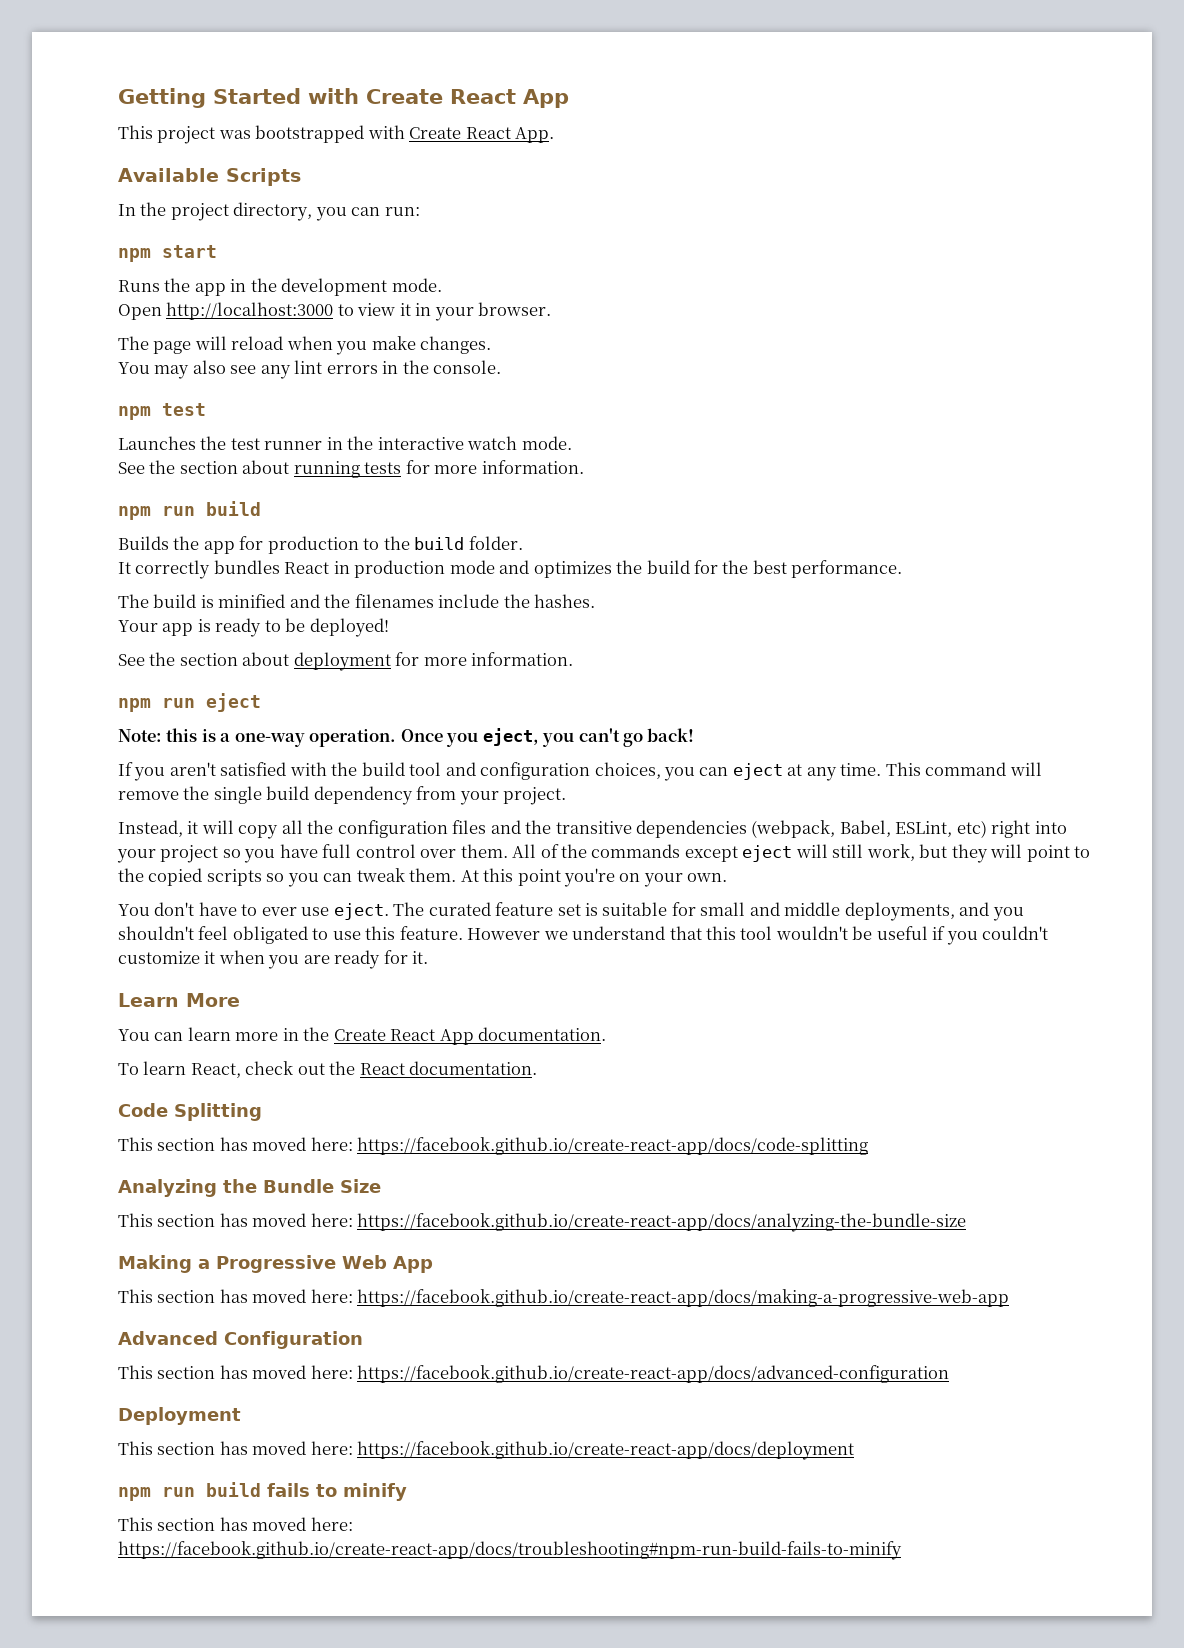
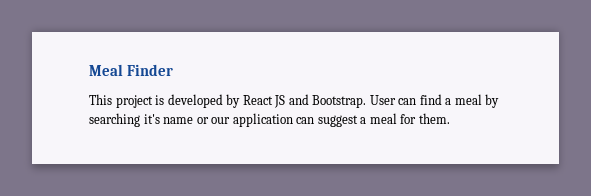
- Getting Started with Create React App
- This project was bootstrapped with Create React App.
- Available Scripts
- In the project directory, you can run:
- npm start
- Runs the app in the development mode.
- Open http://localhost:3000 to view it in your browser.
- The page will reload when you make changes.
- You may also see any lint errors in the console.
- npm test
- Launches the test runner in the interactive watch mode.
- See the section about running tests for more information.
- npm run build
- Builds the app for production to the build folder.
- It correctly bundles React in production mode and optimizes the build for the best performance.
- The build is minified and the filenames include the hashes.
- Your app is ready to be deployed!
- See the section about deployment for more information.
- npm run eject
- Note: this is a one-way operation. Once you eject, you can't go back!
- If you aren't satisfied with the build tool and configuration choices, you can eject at any time. This command will remove the single build dependency from your project.
- Instead, it will copy all the configuration files and the transitive dependencies (webpack, Babel, ESLint, etc) right into your project so you have full control over them. All of the commands except eject will still work, but they will point to the copied scripts so you can tweak them. At this point you're on your own.
- You don't have to ever use eject. The curated feature set is suitable for small and middle deployments, and you shouldn't feel obligated to use this feature. However we understand that this tool wouldn't be useful if you couldn't customize it when you are ready for it.
- Learn More
- You can learn more in the Create React App documentation.
- To learn React, check out the React documentation.
- Code Splitting
- This section has moved here: https://facebook.github.io/create-react-app/docs/code-splitting
- Analyzing the Bundle Size
- This section has moved here: https://facebook.github.io/create-react-app/docs/analyzing-the-bundle-size
- Making a Progressive Web App
- This section has moved here: https://facebook.github.io/create-react-app/docs/making-a-progressive-web-app
- Advanced Configuration
- This section has moved here: https://facebook.github.io/create-react-app/docs/advanced-configuration
- Deployment
- This section has moved here: https://facebook.github.io/create-react-app/docs/deployment
- npm run build fails to minify
- This section has moved here: https://facebook.github.io/create-react-app/docs/troubleshooting#npm-run-build-fails-to-minify
+ Meal Finder
+ This project is developed by React JS and Bootstrap. User can find a meal by searching it's name or our application can suggest a meal for them.

